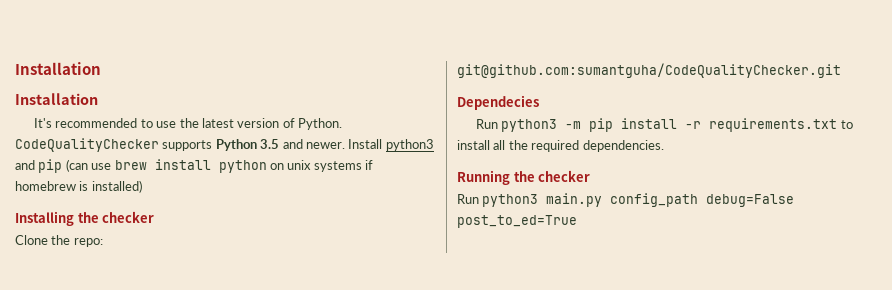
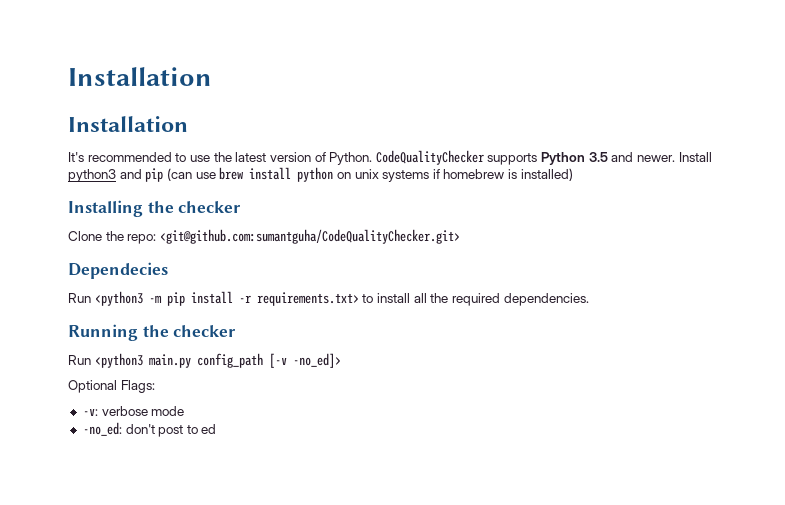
- Clone the repo: git@github.com:sumantguha/CodeQualityChecker.git
+ Clone the repo: <git@github.com:sumantguha/CodeQualityChecker.git>
- Run python3 -m pip install -r requirements.txt to install all the required dependencies.
+ Run <python3 -m pip install -r requirements.txt> to install all the required dependencies.
- Run python3 main.py config_path debug=False post_to_ed=True
+ Run <python3 main.py config_path [-v -no_ed]>
+ Optional Flags:
+ -v: verbose mode
+ -no_ed: don't post to ed

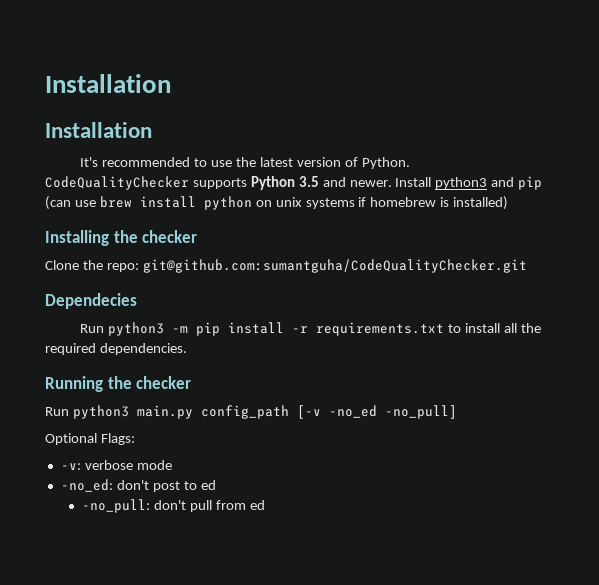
- Clone the repo: <git@github.com:sumantguha/CodeQualityChecker.git>
+ Clone the repo: git@github.com:sumantguha/CodeQualityChecker.git
- Run <python3 -m pip install -r requirements.txt> to install all the required dependencies.
+ Run python3 -m pip install -r requirements.txt to install all the required dependencies.
- Run <python3 main.py config_path [-v -no_ed]>
+ Run python3 main.py config_path [-v -no_ed -no_pull]
+ -no_pull: don't pull from ed

